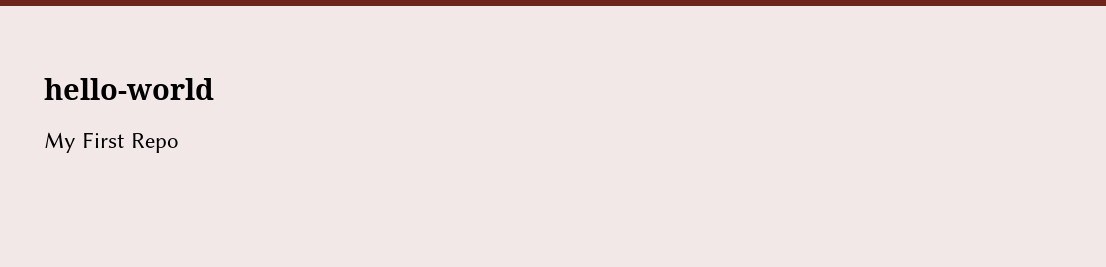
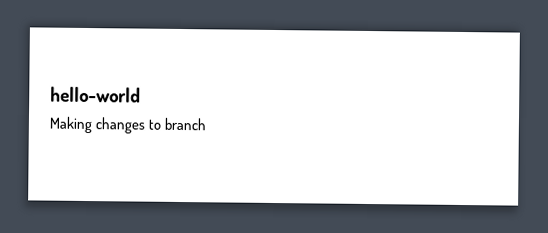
- My First Repo
+ Making changes to branch

